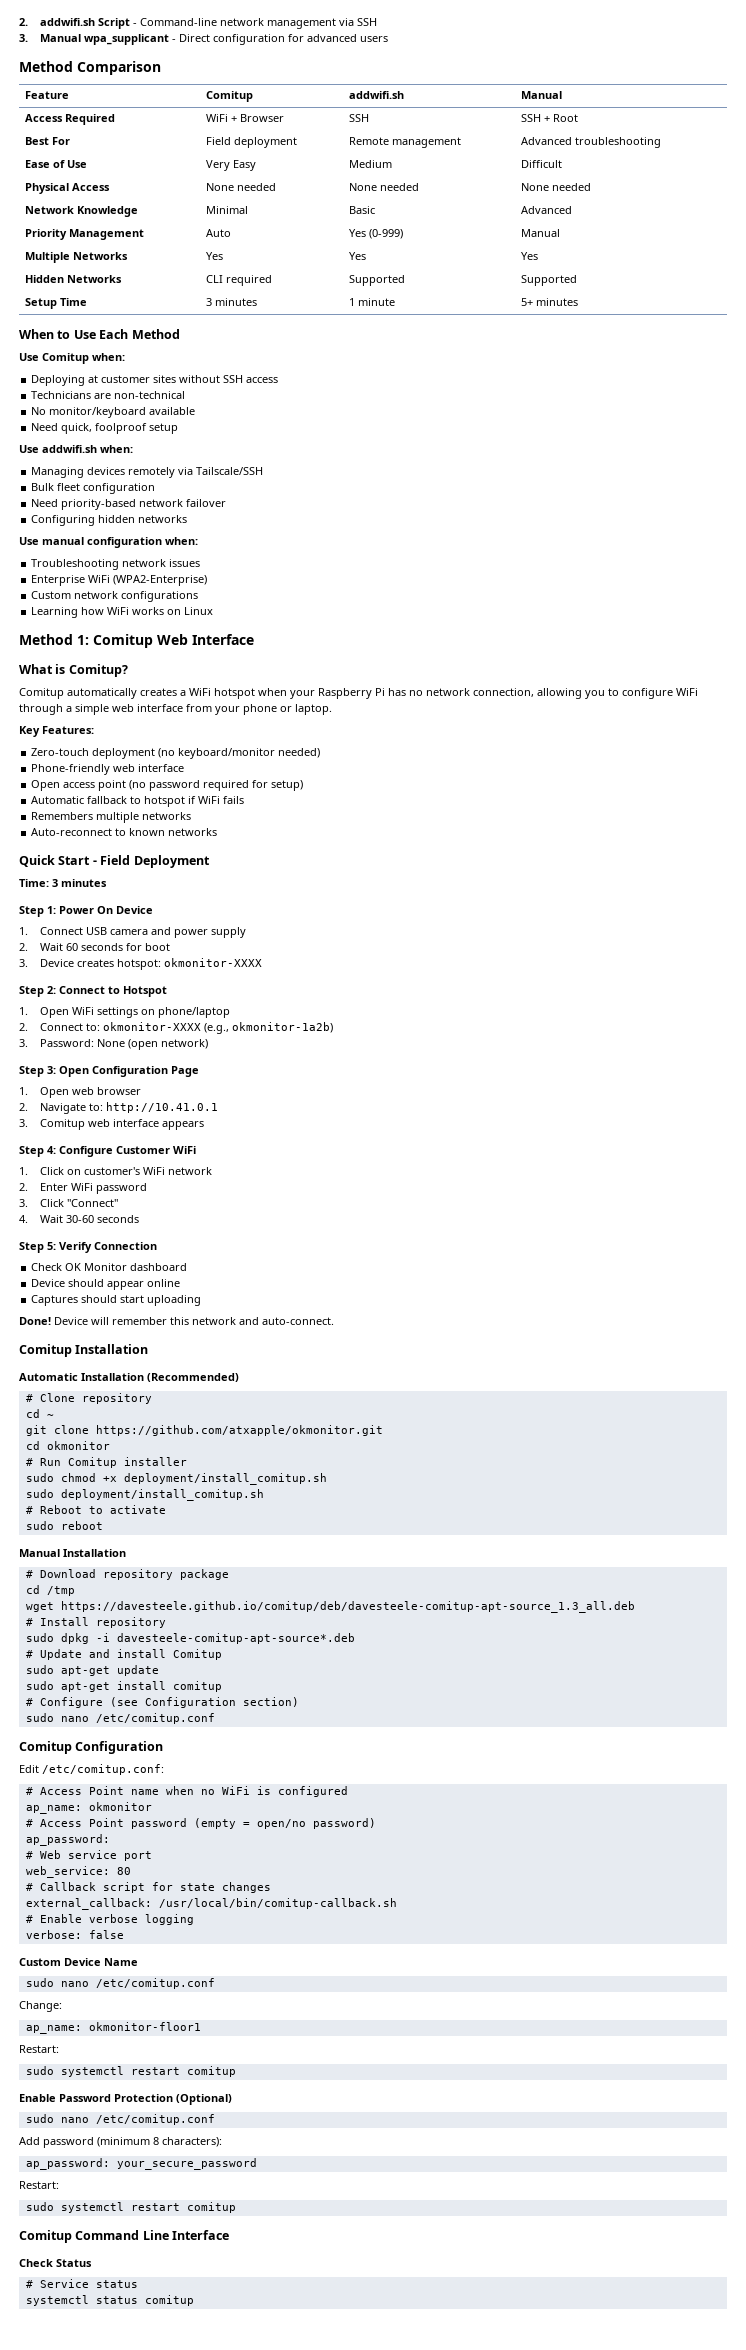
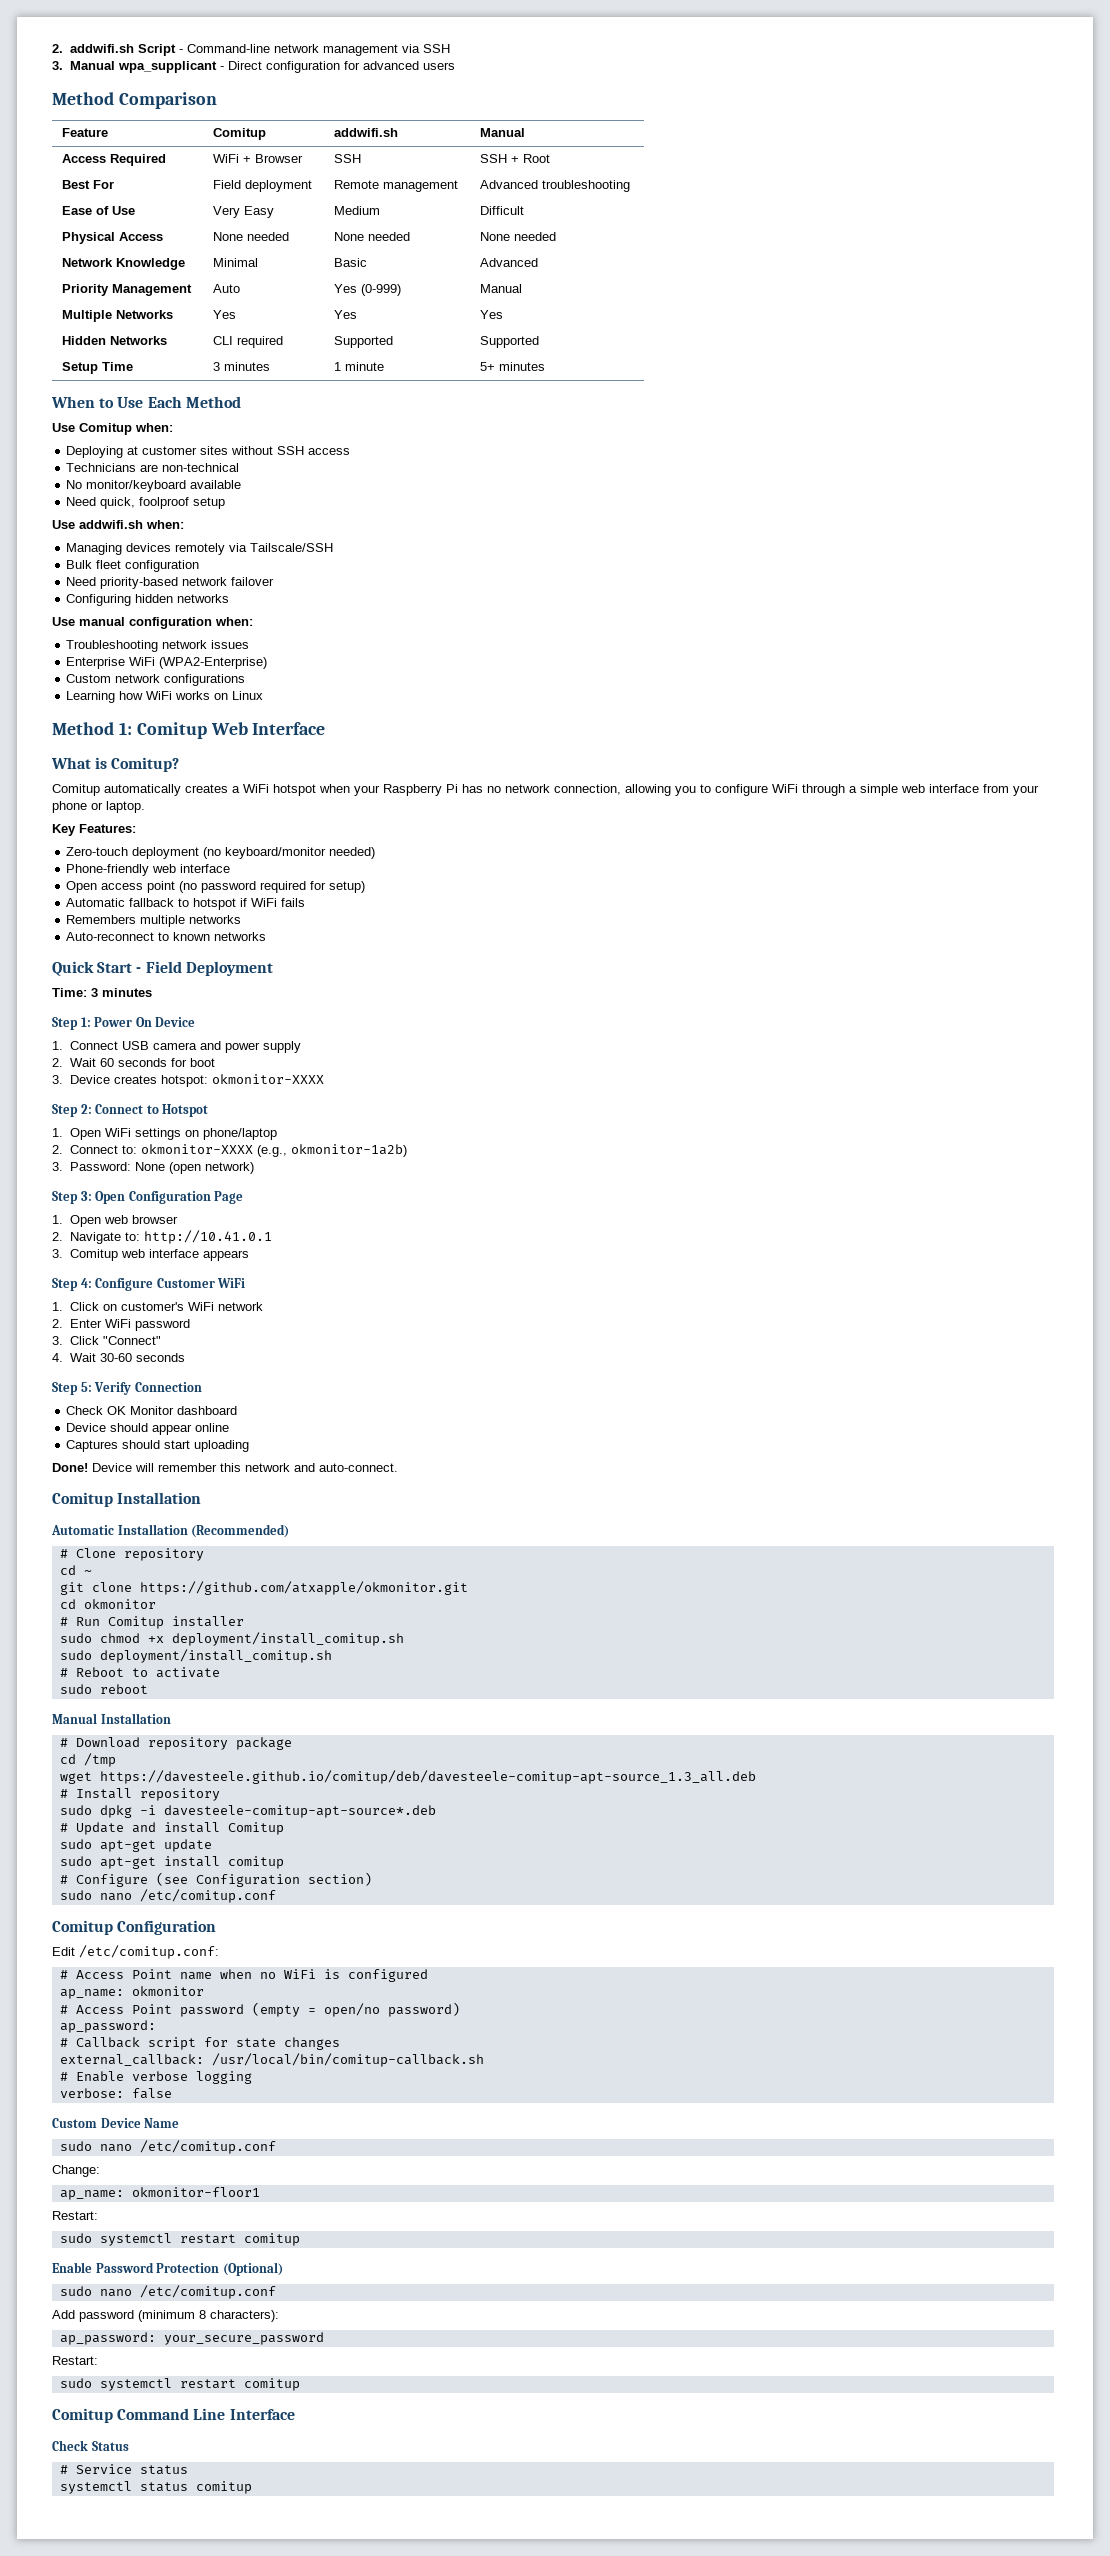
- # Web service port
- web_service: 80

